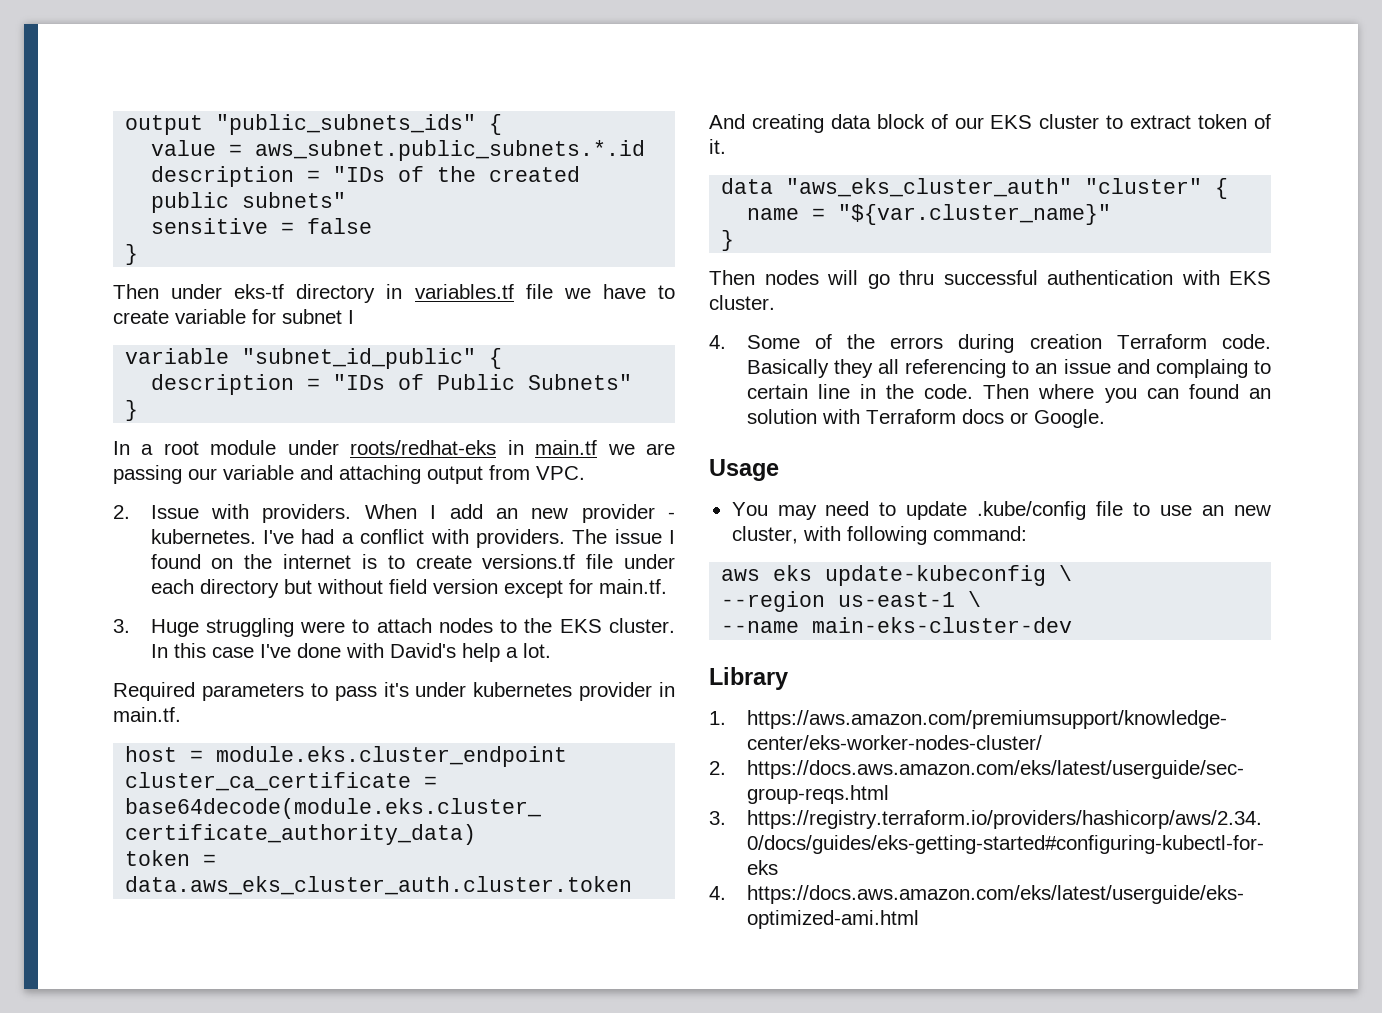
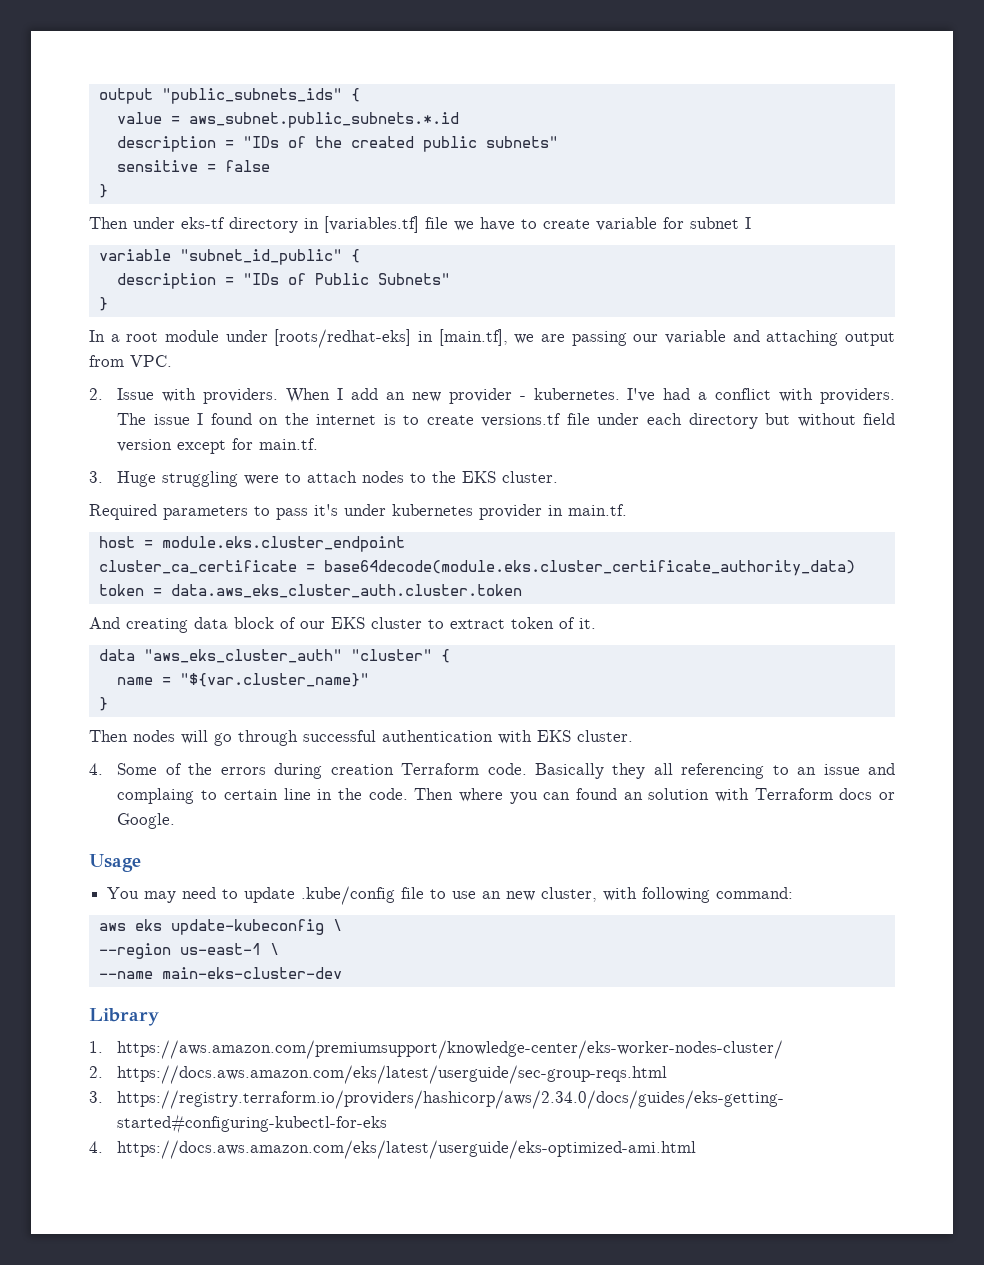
- Then under eks-tf directory in variables.tf file we have to create variable for subnet I
+ Then under eks-tf directory in [variables.tf] file we have to create variable for subnet I
- In a root module under roots/redhat-eks in main.tf we are passing our variable and attaching output from VPC.
+ In a root module under [roots/redhat-eks] in [main.tf], we are passing our variable and attaching output from VPC.
- In this case I've done with David's help a lot.
- Then nodes will go thru successful authentication with EKS cluster.
+ Then nodes will go through successful authentication with EKS cluster.

